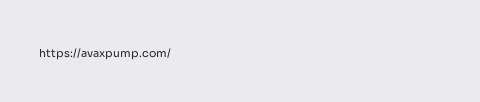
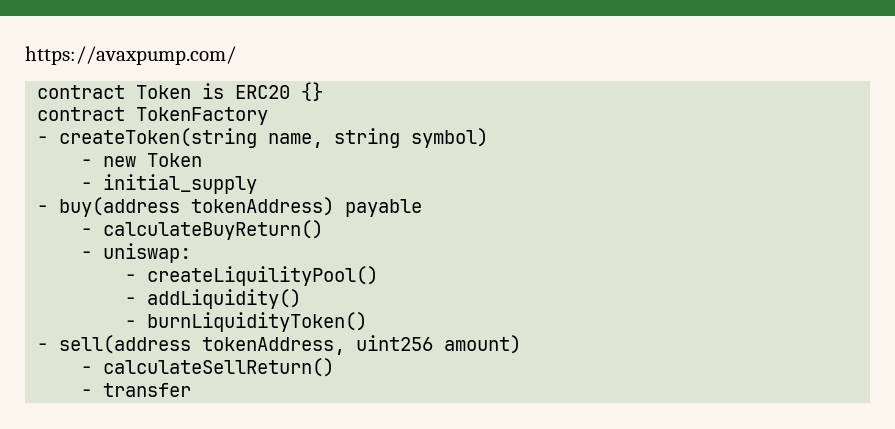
+ contract Token is ERC20 {}
+ contract TokenFactory
+ - createToken(string name, string symbol)
+ - new Token
+ - initial_supply
+ - buy(address tokenAddress) payable
+ - calculateBuyReturn()
+ - uniswap:
+ - createLiquilityPool()
+ - addLiquidity()
+ - burnLiquidityToken()
+ - sell(address tokenAddress, uint256 amount)
+ - calculateSellReturn()
+ - transfer

